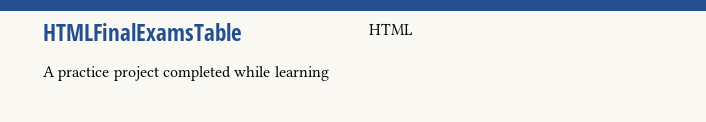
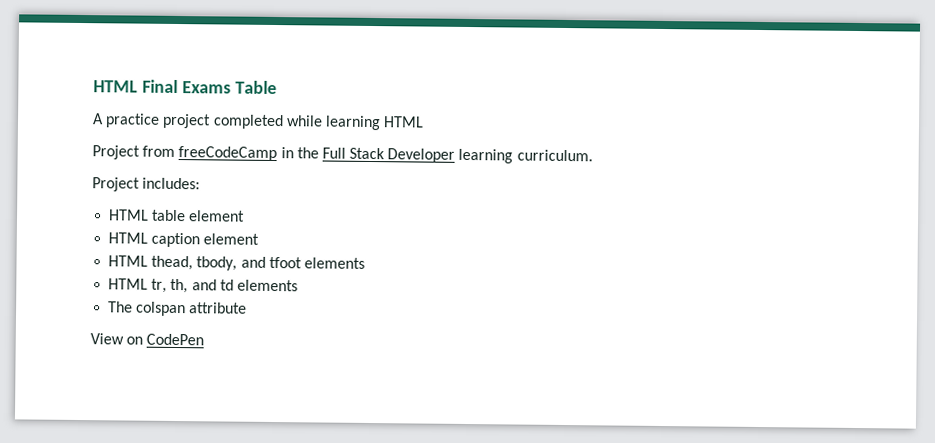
- HTMLFinalExamsTable
+ HTML Final Exams Table
+ Project from freeCodeCamp in the Full Stack Developer learning curriculum.
+ Project includes:
+ HTML table element
+ HTML caption element
+ HTML thead, tbody, and tfoot elements
+ HTML tr, th, and td elements
+ The colspan attribute
+ View on CodePen

